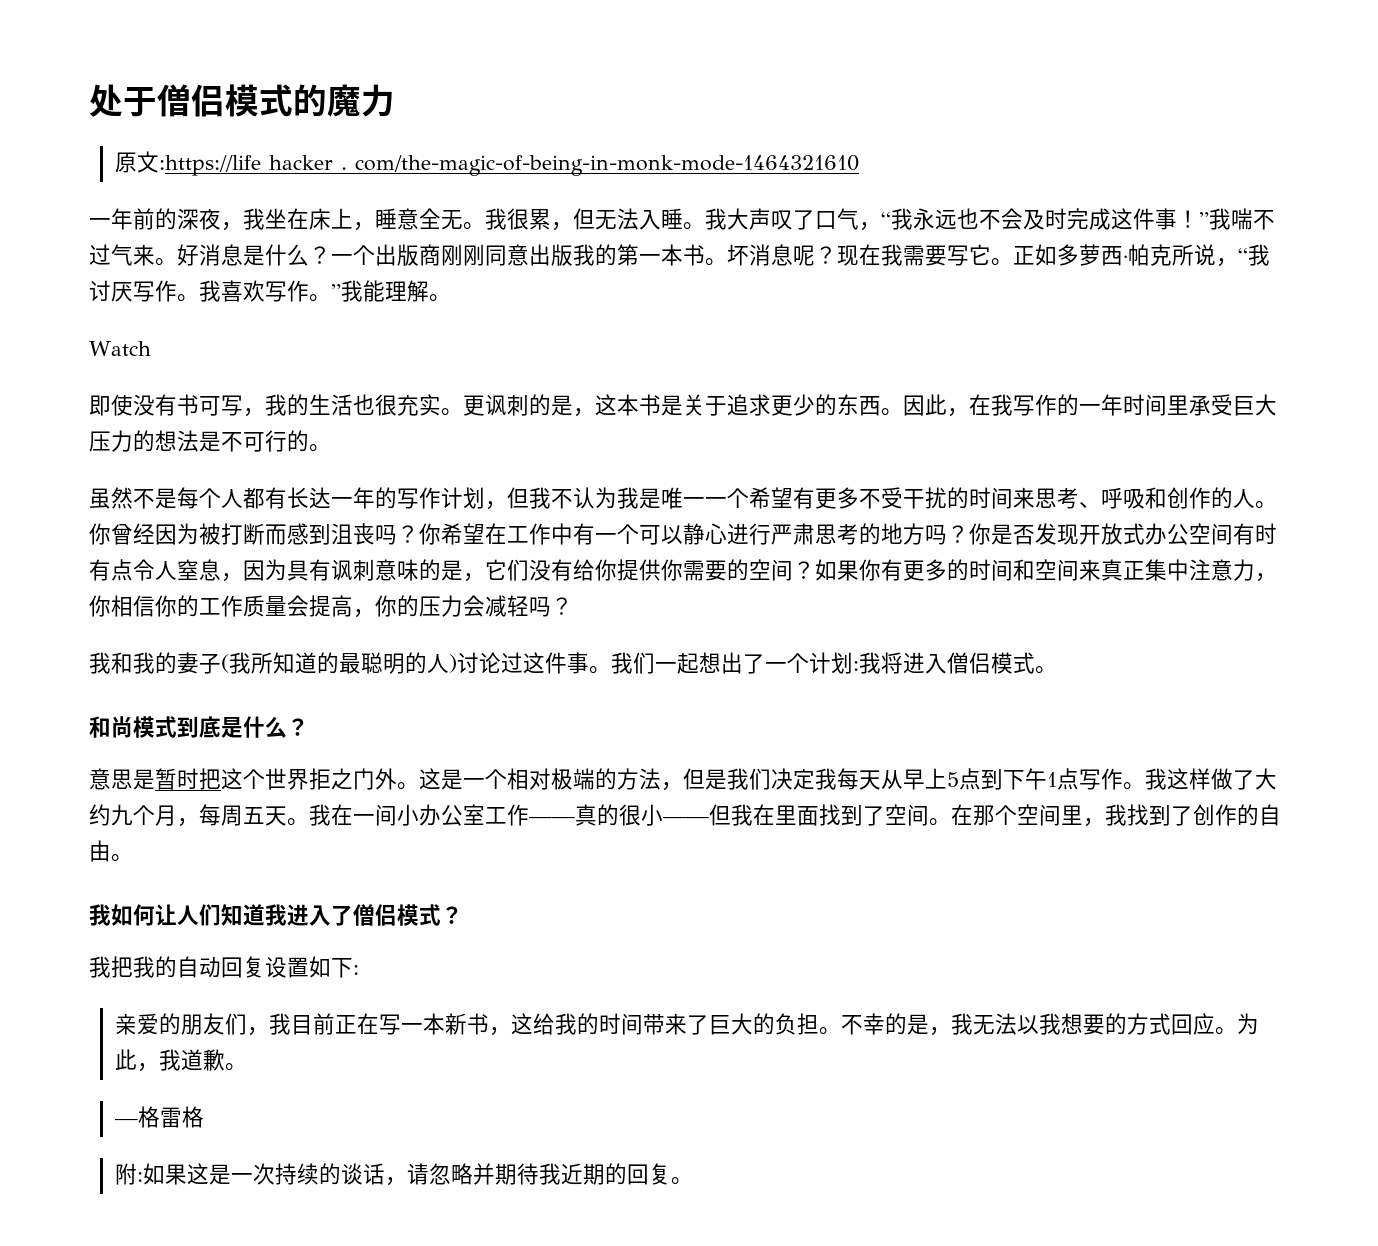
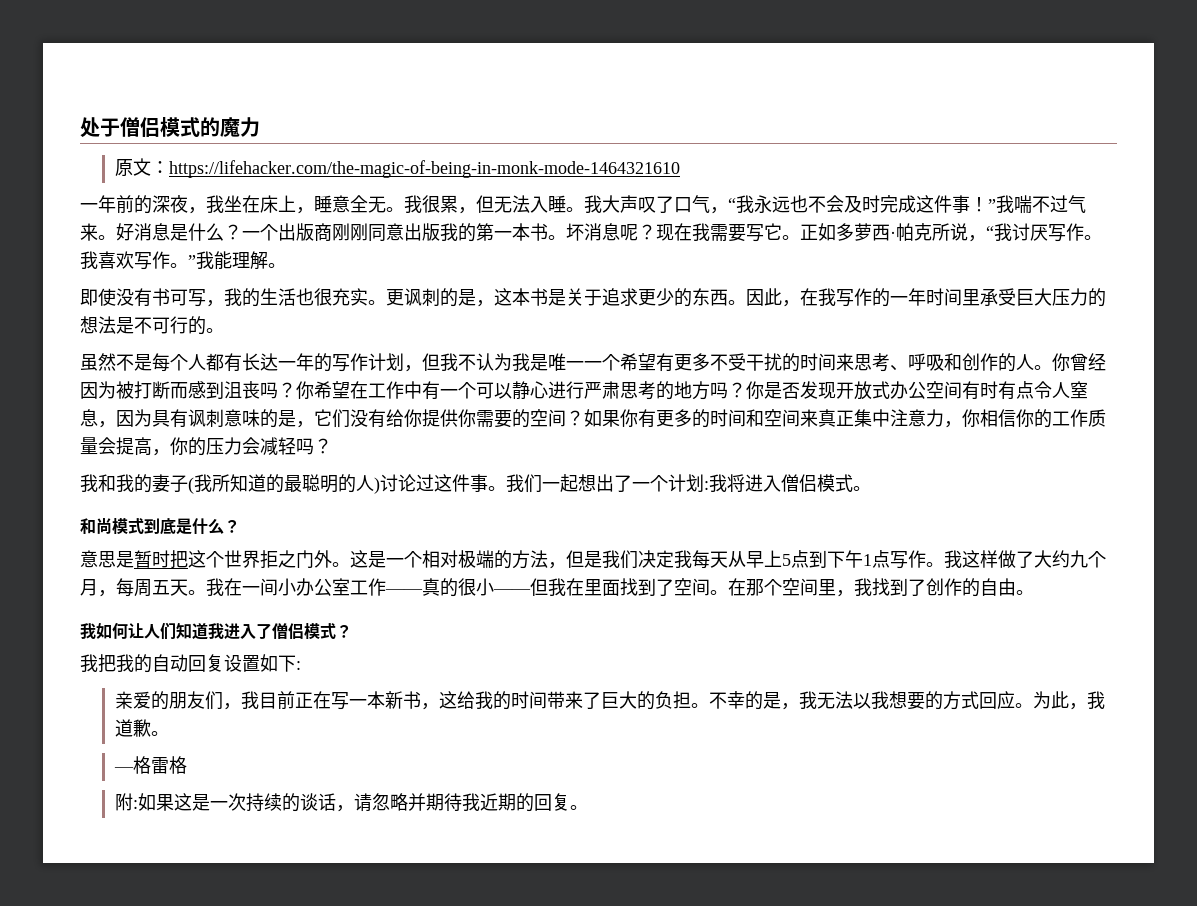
- 原文:https://life hacker . com/the-magic-of-being-in-monk-mode-1464321610
+ 原文：https://lifehacker.com/the-magic-of-being-in-monk-mode-1464321610
- Watch

